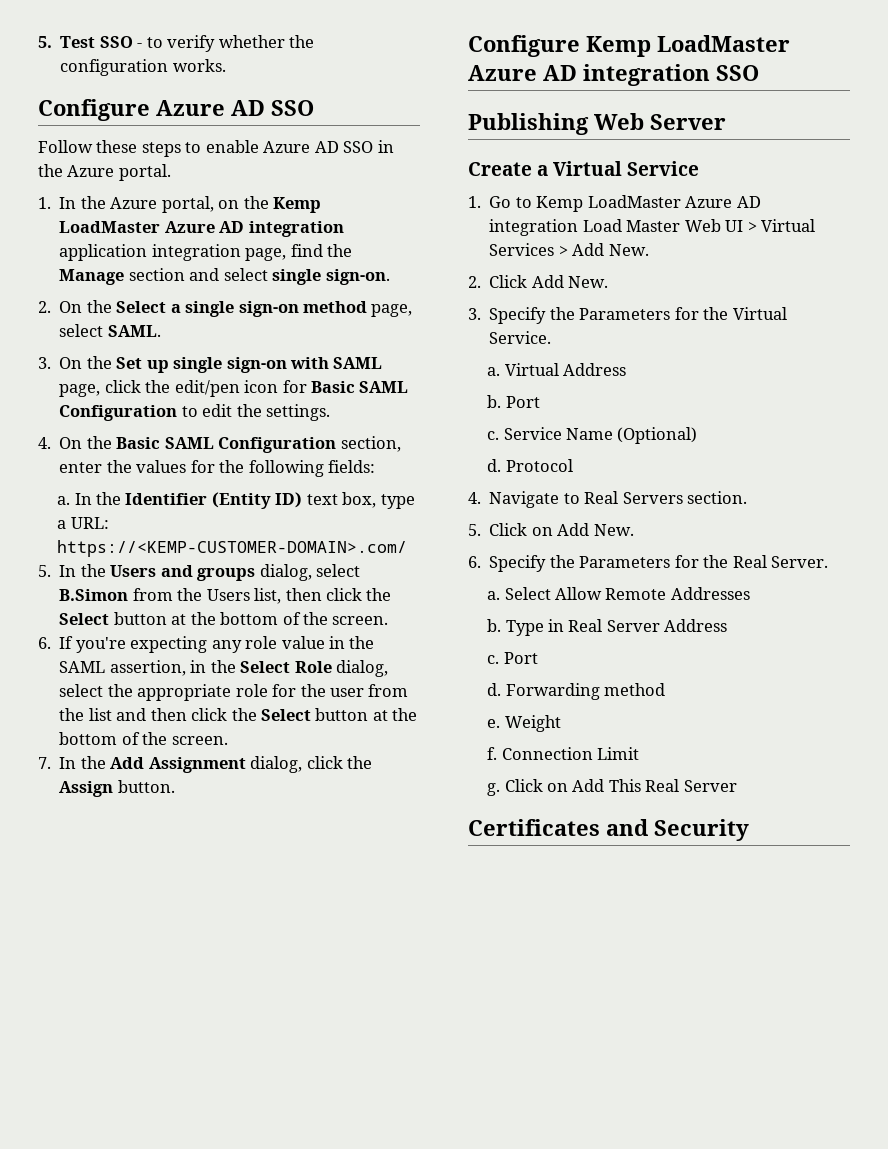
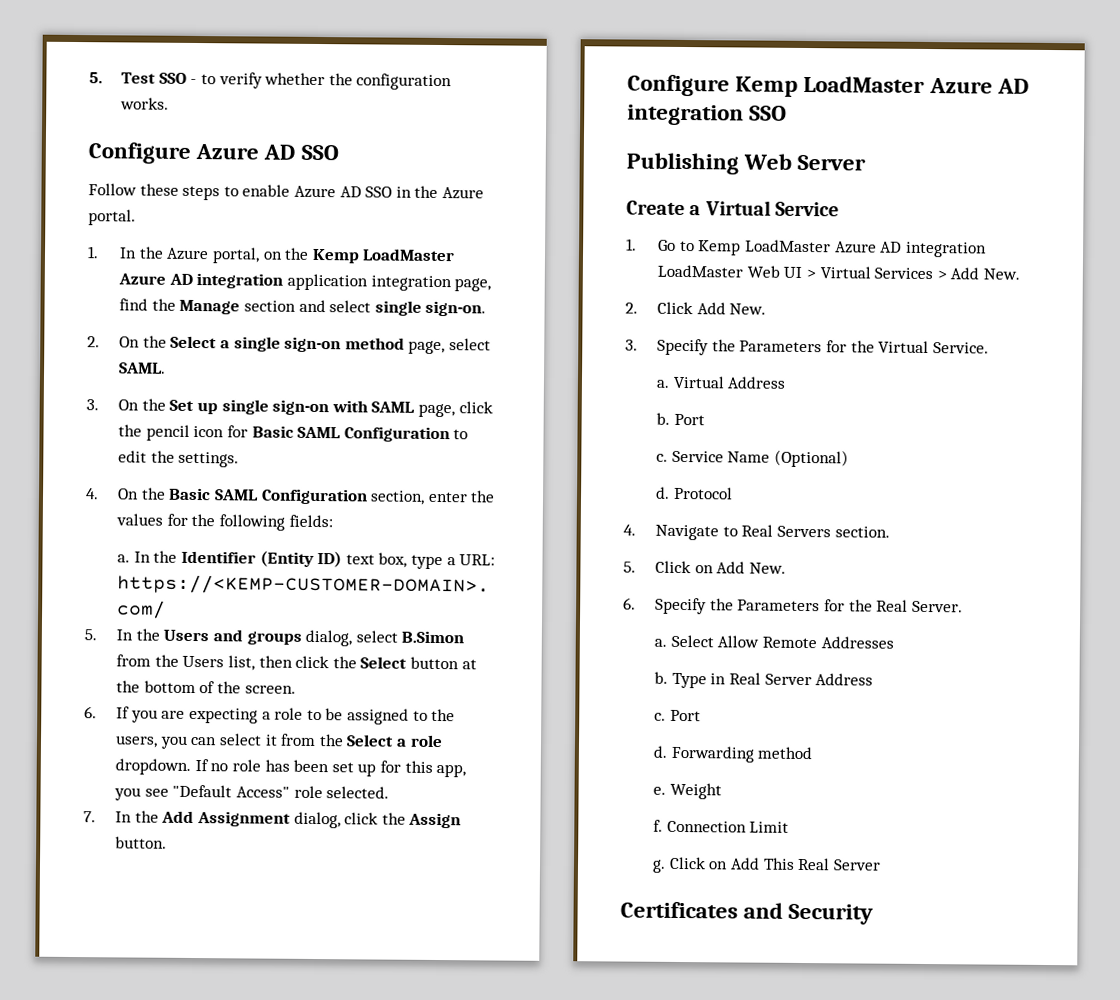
- 3. On the Set up single sign-on with SAML page, click the edit/pen icon for Basic SAML Configuration to edit the settings.
+ 3. On the Set up single sign-on with SAML page, click the pencil icon for Basic SAML Configuration to edit the settings.
- 6. If you're expecting any role value in the SAML assertion, in the Select Role dialog, select the appropriate role for the user from the list and then click the Select button at the bottom of the screen.
+ 6. If you are expecting a role to be assigned to the users, you can select it from the Select a role dropdown. If no role has been set up for this app, you see "Default Access" role selected.
- 1. Go to Kemp LoadMaster Azure AD integration Load Master Web UI > Virtual Services > Add New.
+ 1. Go to Kemp LoadMaster Azure AD integration LoadMaster Web UI > Virtual Services > Add New.

